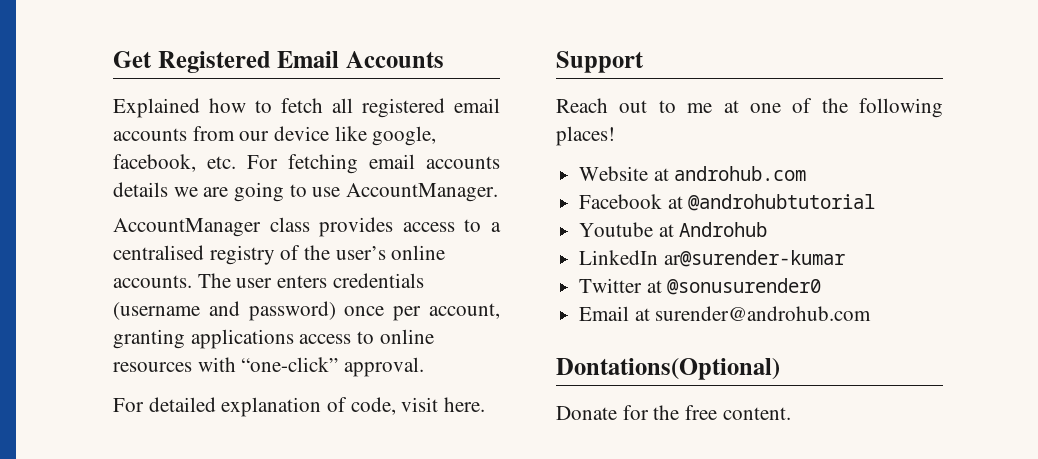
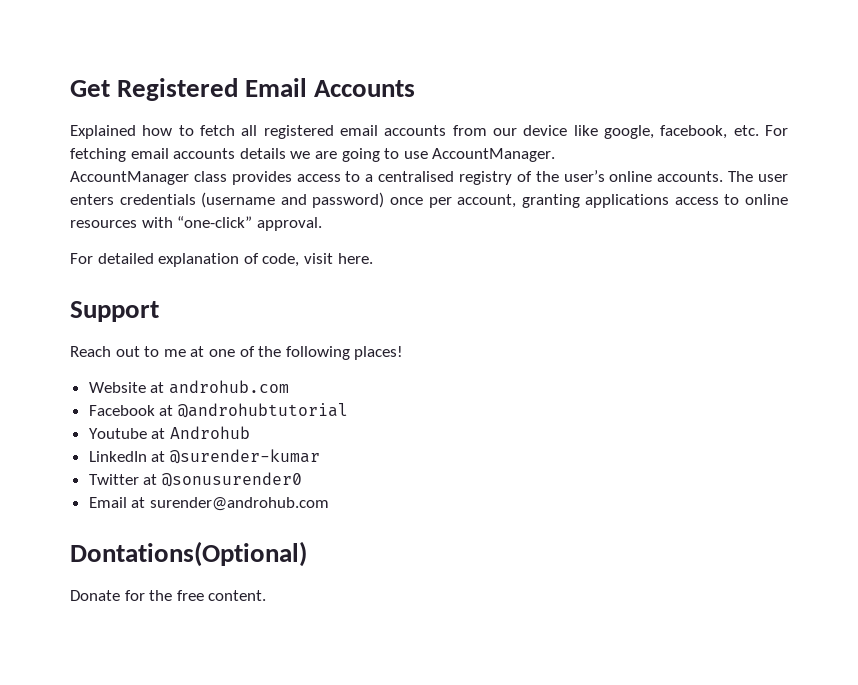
- LinkedIn ar@surender-kumar
+ LinkedIn at @surender-kumar

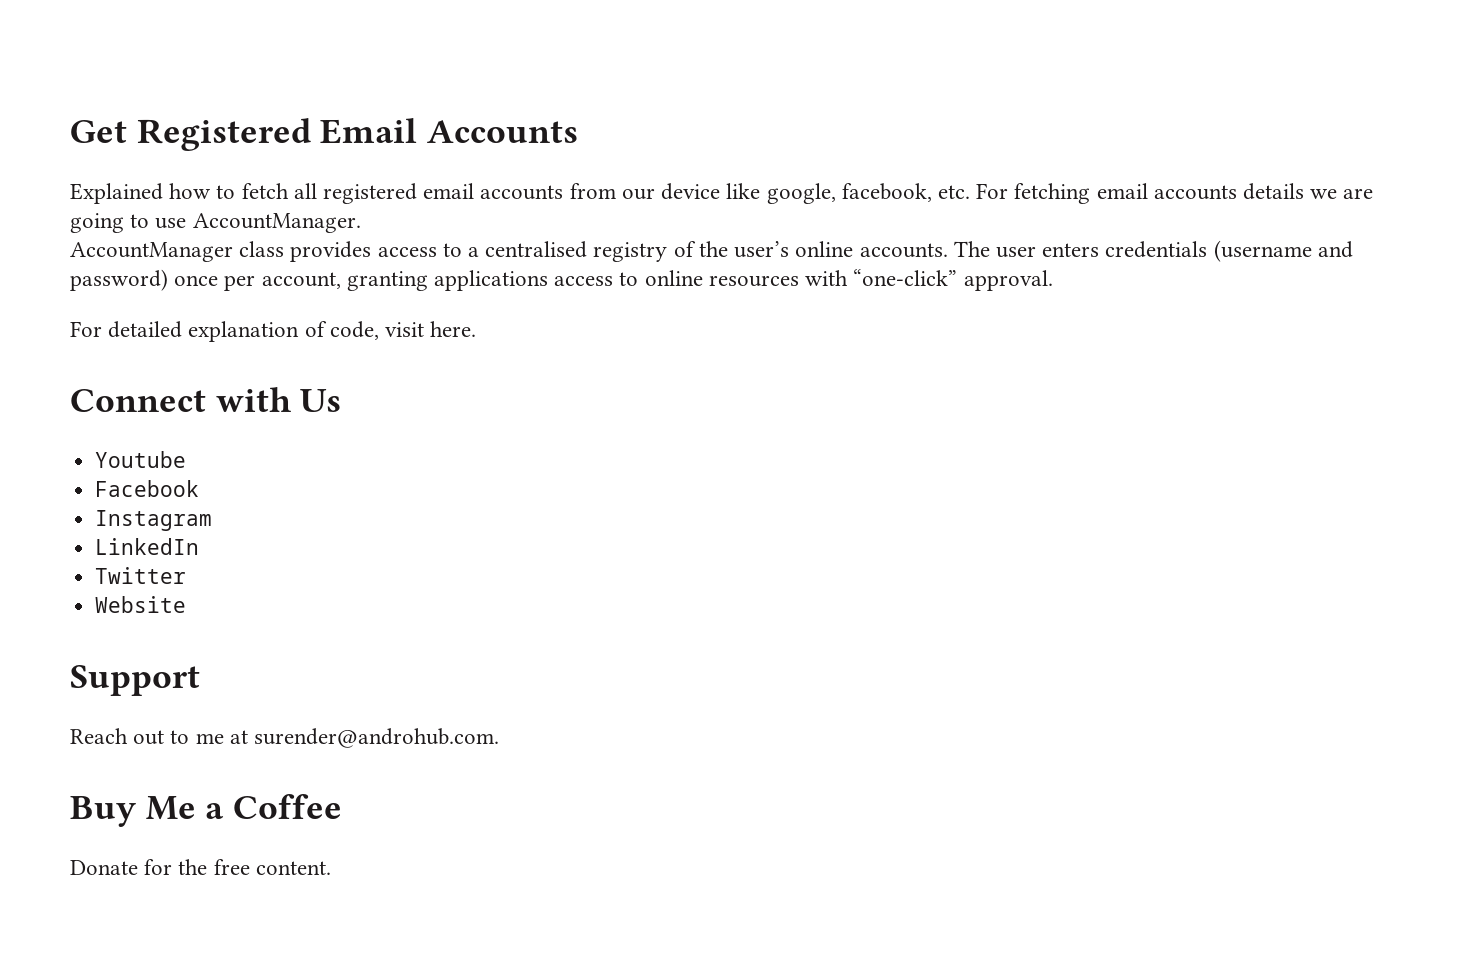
+ Connect with Us
+ Youtube
+ Facebook
+ Instagram
+ LinkedIn
+ Twitter
+ Website
- Reach out to me at one of the following places!
- Website at androhub.com
- Facebook at @androhubtutorial
- Youtube at Androhub
- LinkedIn at @surender-kumar
- Twitter at @sonusurender0
- Email at surender@androhub.com
- Dontations(Optional)
+ Reach out to me at surender@androhub.com.
+ Buy Me a Coffee

